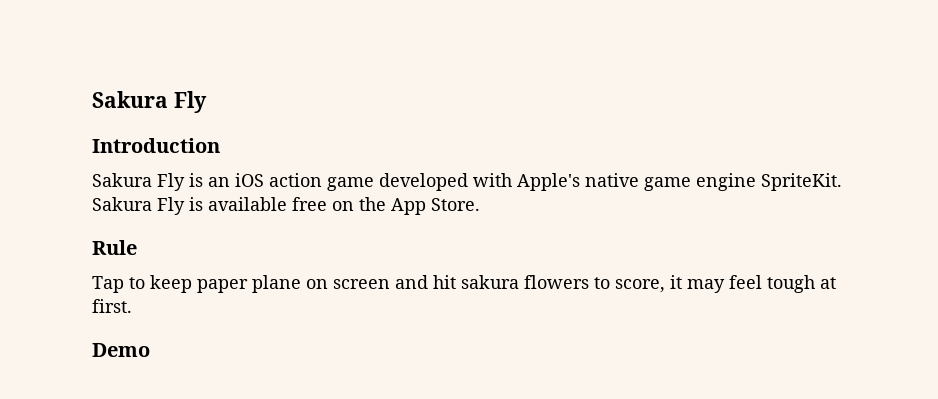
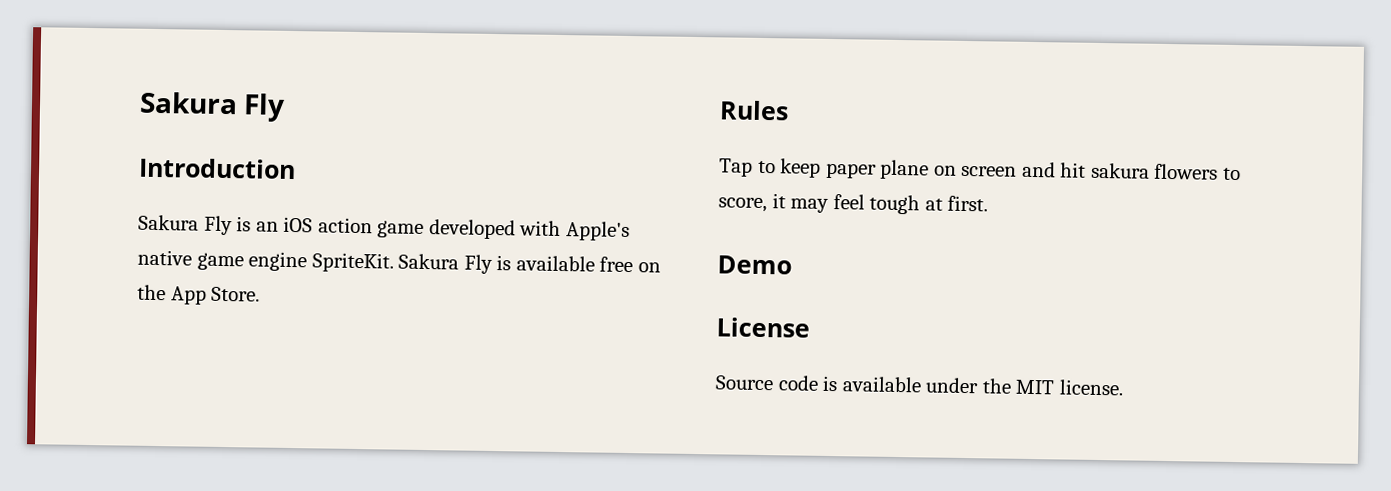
- Rule
+ Rules
+ License
+ Source code is available under the MIT license.

